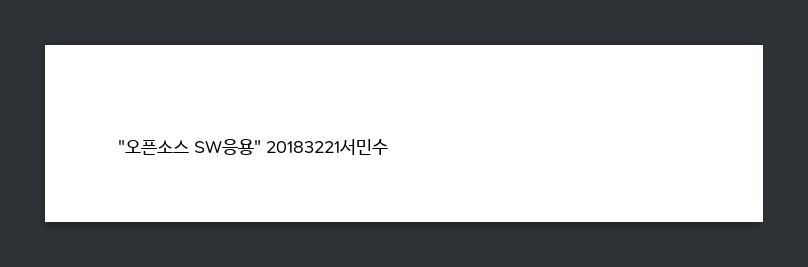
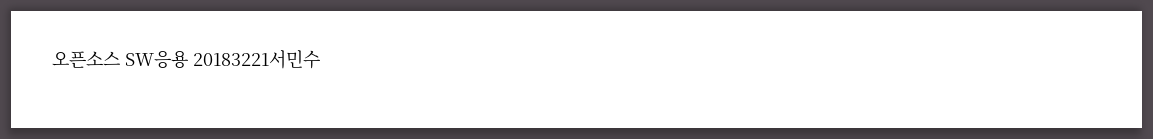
- "오픈소스 SW응용" 20183221서민수
+ 오픈소스 SW응용 20183221서민수

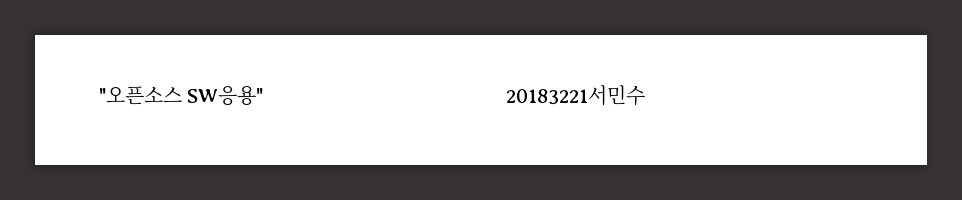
- 오픈소스 SW응용 20183221서민수
+ "오픈소스 SW응용"
+ 20183221서민수

